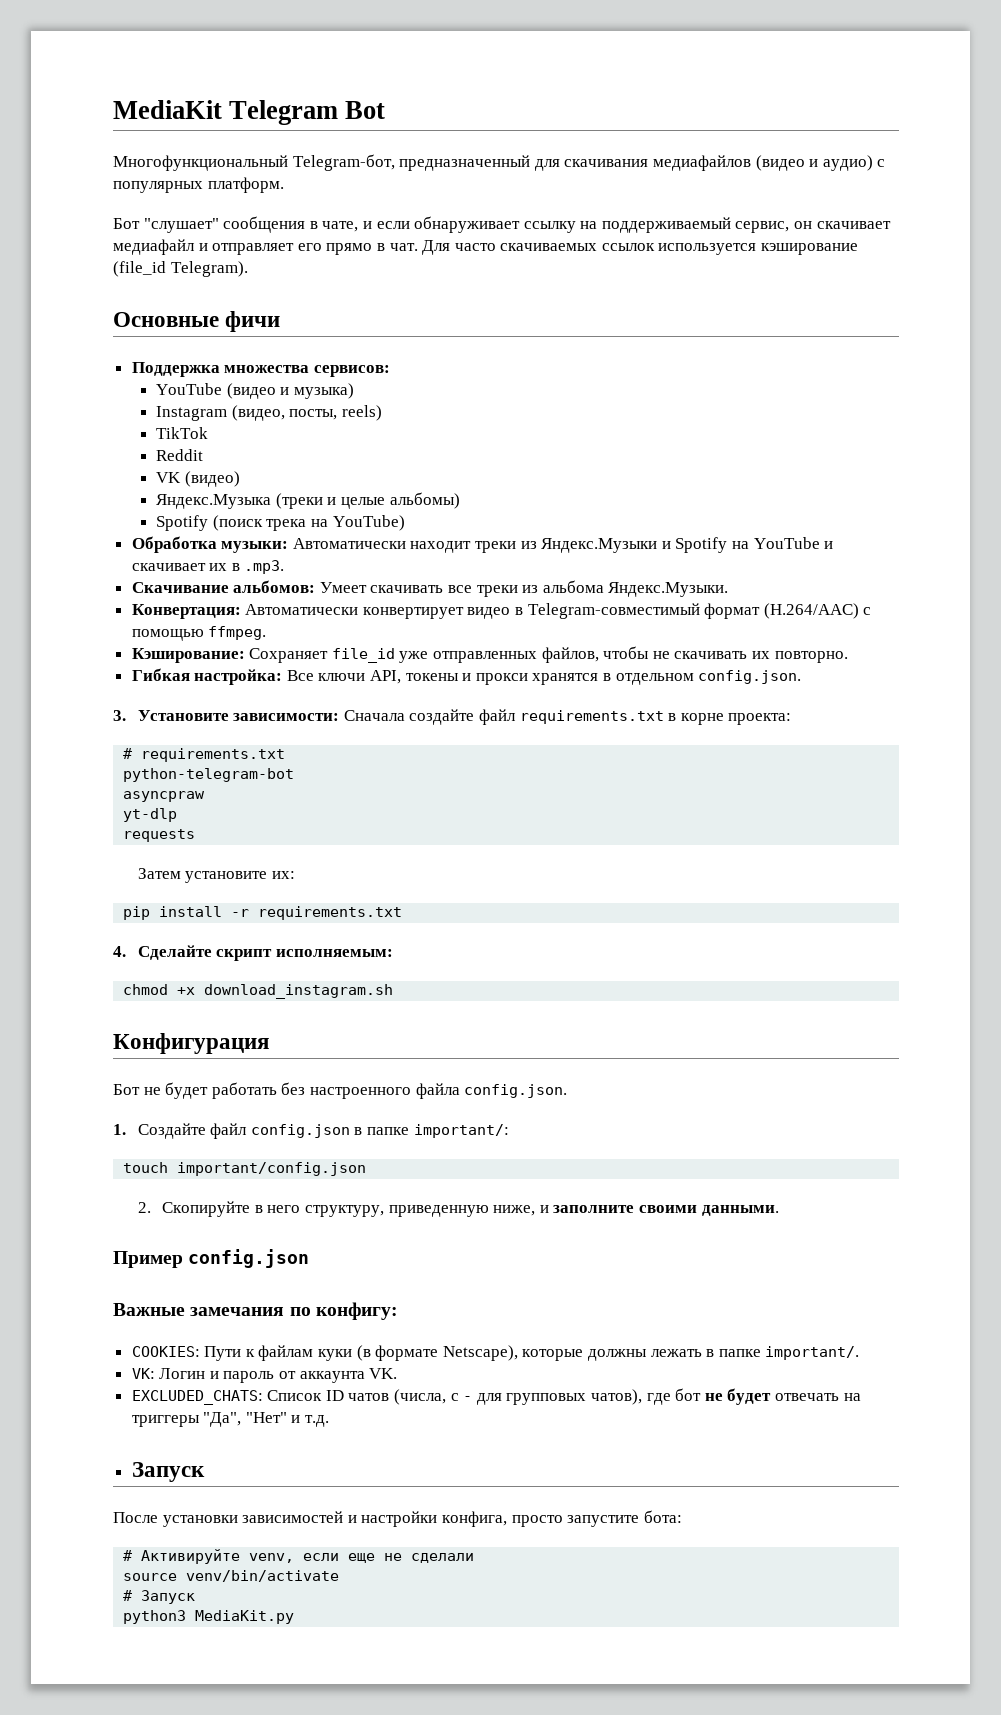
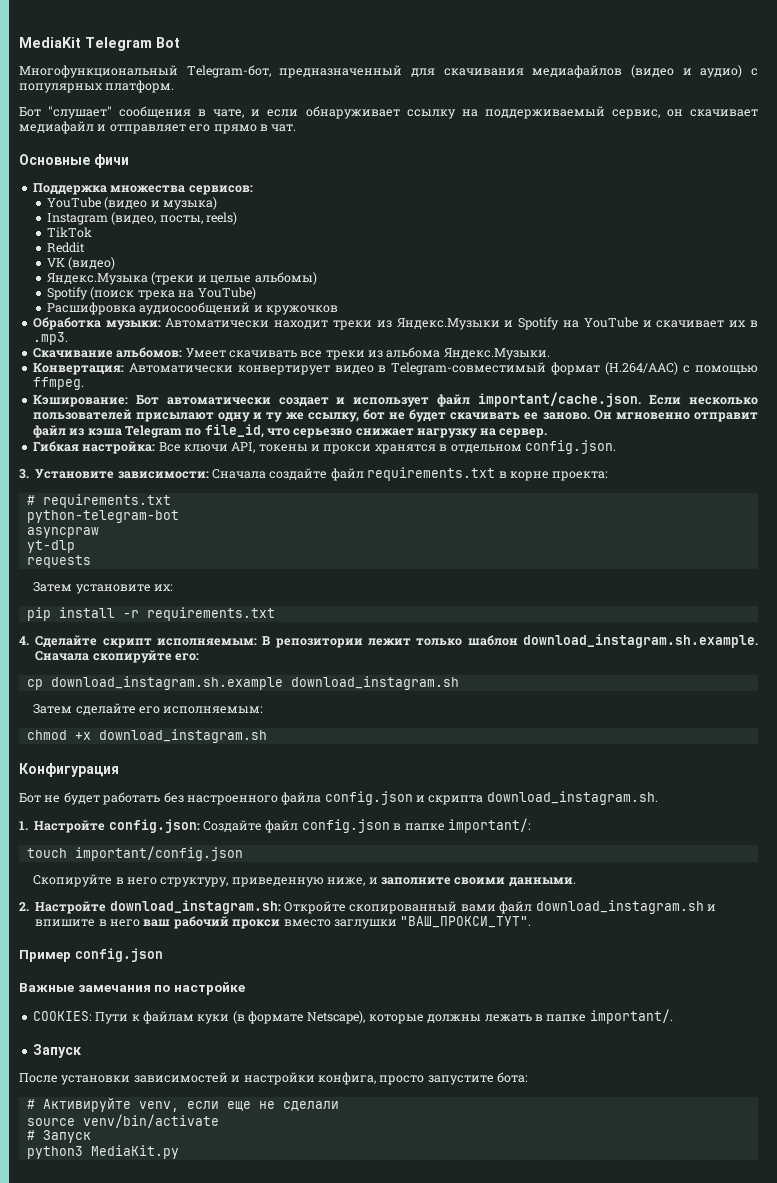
- Для часто скачиваемых ссылок используется кэширование (file_id Telegram).
+ Расшифровка аудиосообщений и кружочков
- Кэширование: Сохраняет file_id уже отправленных файлов, чтобы не скачивать их повторно.
+ Кэширование: Бот автоматически создает и использует файл important/cache.json. Если несколько пользователей присылают одну и ту же ссылку, бот не будет скачивать ее заново. Он мгновенно отправит файл из кэша Telegram по file_id, что серьезно снижает нагрузку на сервер.
- 4. Сделайте скрипт исполняемым:
+ 4. Сделайте скрипт исполняемым: В репозитории лежит только шаблон download_instagram.sh.example. Сначала скопируйте его:
+ cp download_instagram.sh.example download_instagram.sh
+ Затем сделайте его исполняемым:
- Бот не будет работать без настроенного файла config.json.
+ Бот не будет работать без настроенного файла config.json и скрипта download_instagram.sh.
- 1. Создайте файл config.json в папке important/:
+ 1. Настройте config.json: Создайте файл config.json в папке important/:
- 2. Скопируйте в него структуру, приведенную ниже, и заполните своими данными.
+ Скопируйте в него структуру, приведенную ниже, и заполните своими данными.
+ 2. Настройте download_instagram.sh: Откройте скопированный вами файл download_instagram.sh и впишите в него ваш рабочий прокси вместо заглушки "ВАШ_ПРОКСИ_ТУТ".
- Важные замечания по конфигу:
+ Важные замечания по настройке
- VK: Логин и пароль от аккаунта VK.
- EXCLUDED_CHATS: Список ID чатов (числа, с - для групповых чатов), где бот не будет отвечать на триггеры "Да", "Нет" и т.д.

